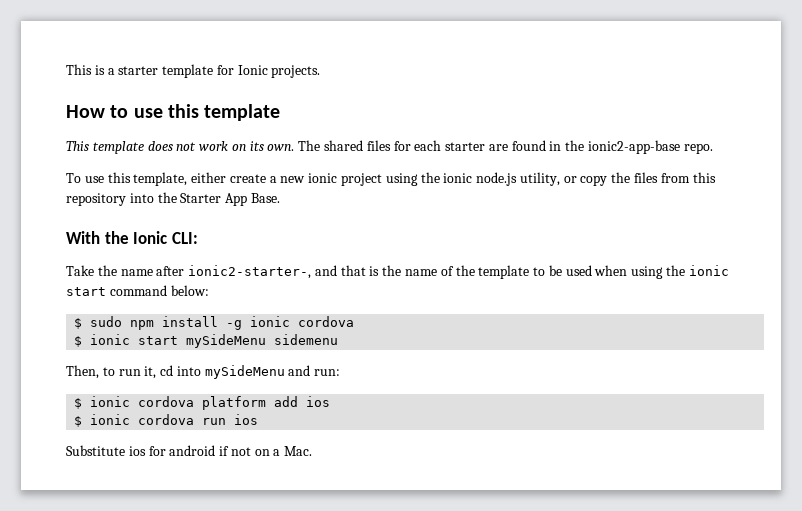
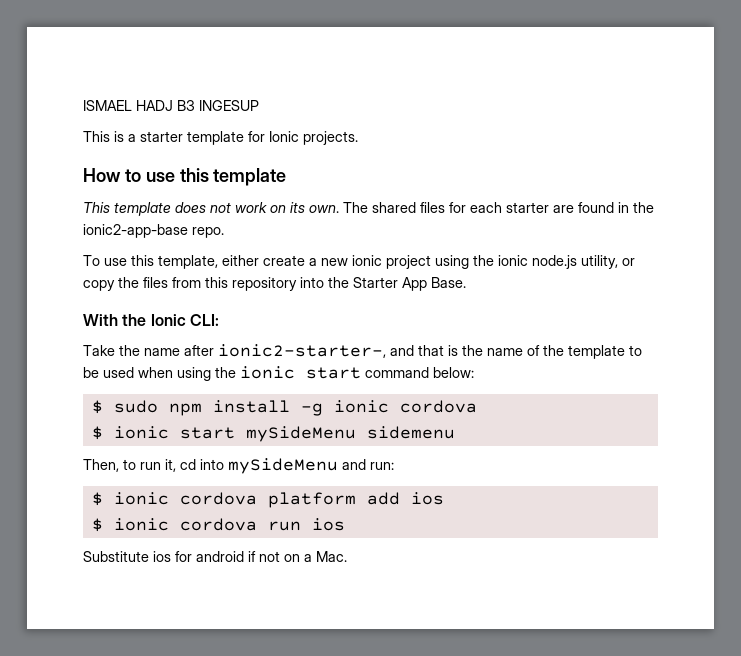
+ ISMAEL HADJ B3 INGESUP

